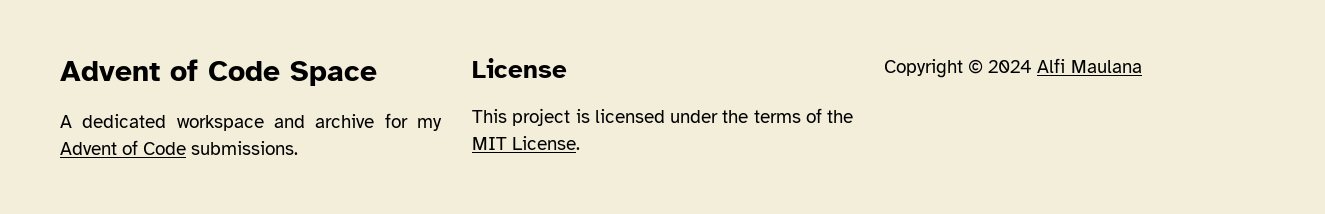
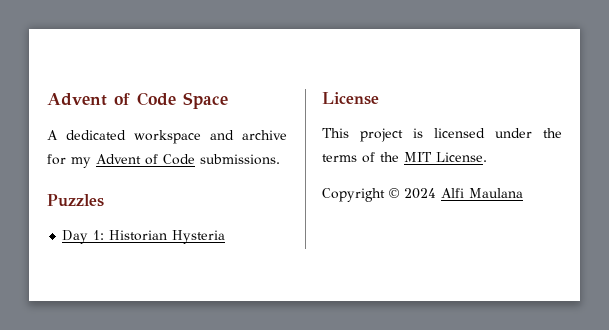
+ Puzzles
+ Day 1: Historian Hysteria

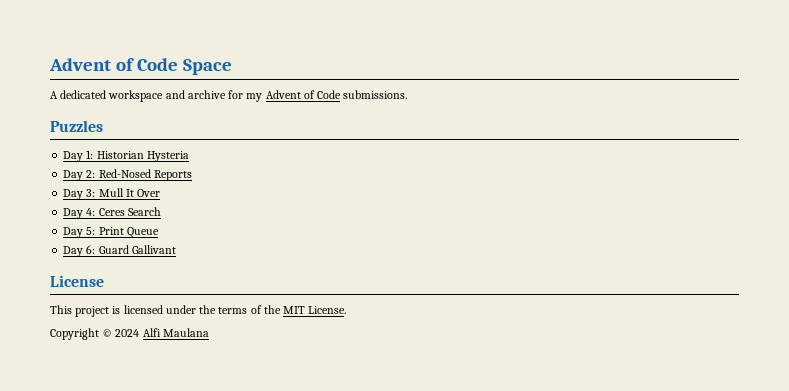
+ Day 2: Red-Nosed Reports
+ Day 3: Mull It Over
+ Day 4: Ceres Search
+ Day 5: Print Queue
+ Day 6: Guard Gallivant

